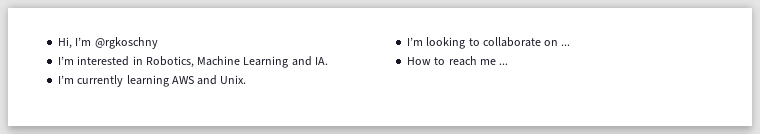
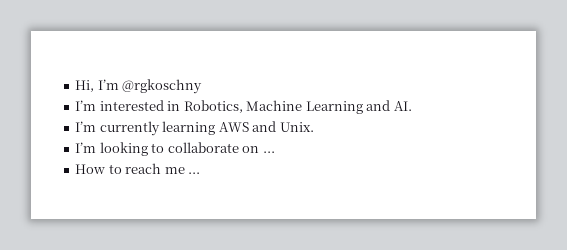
- I’m interested in Robotics, Machine Learning and IA.
+ I’m interested in Robotics, Machine Learning and AI.

